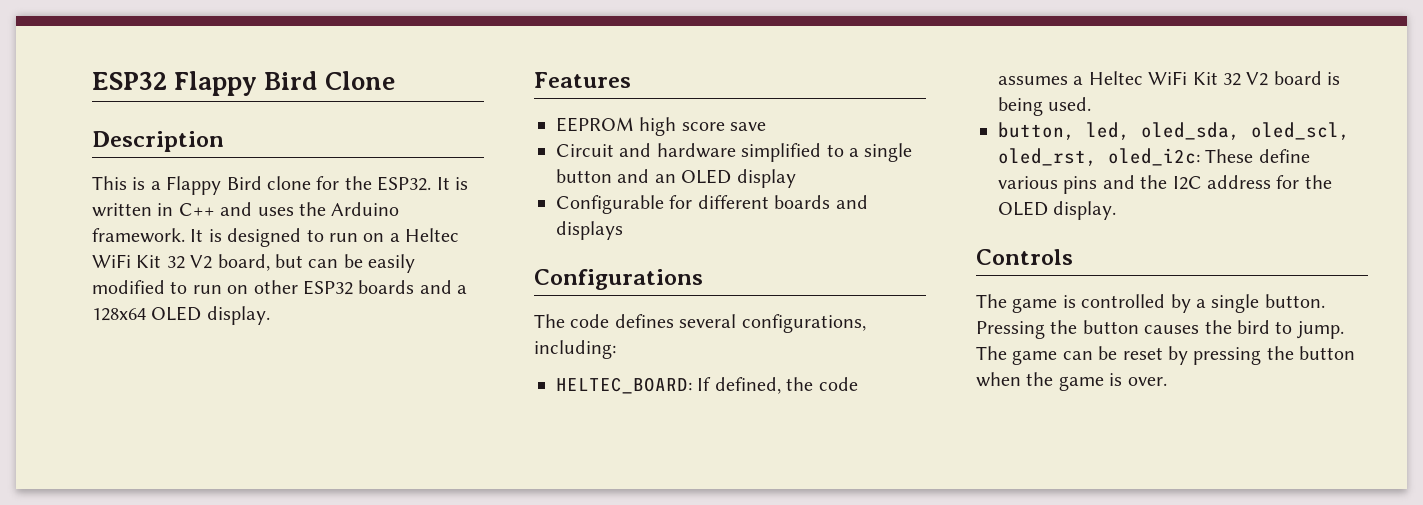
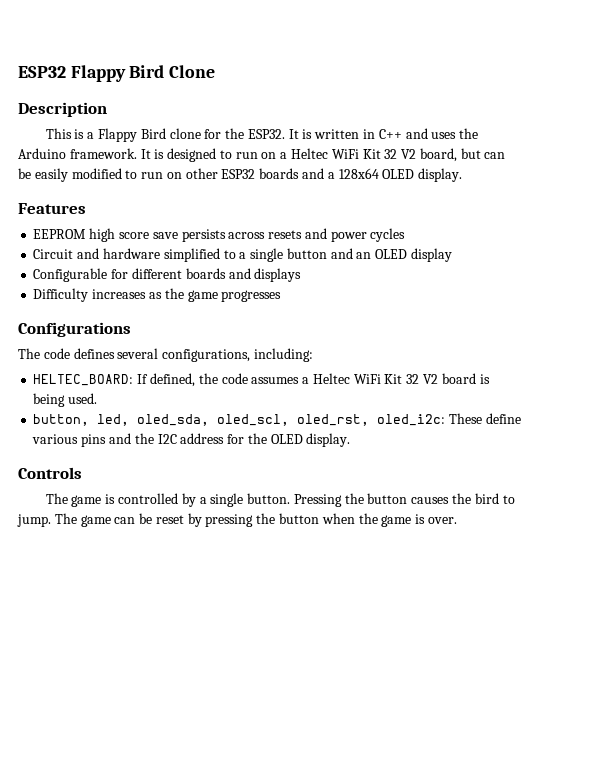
- EEPROM high score save
+ EEPROM high score save persists across resets and power cycles
+ Difficulty increases as the game progresses

